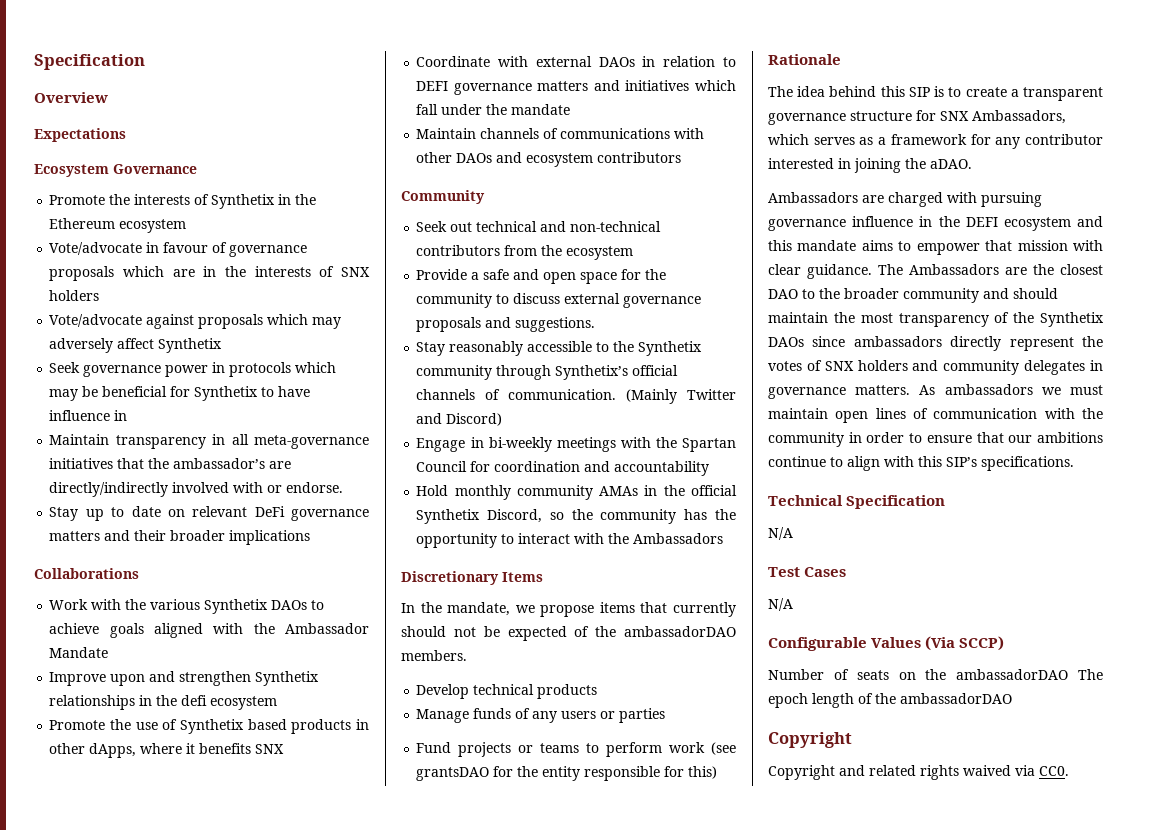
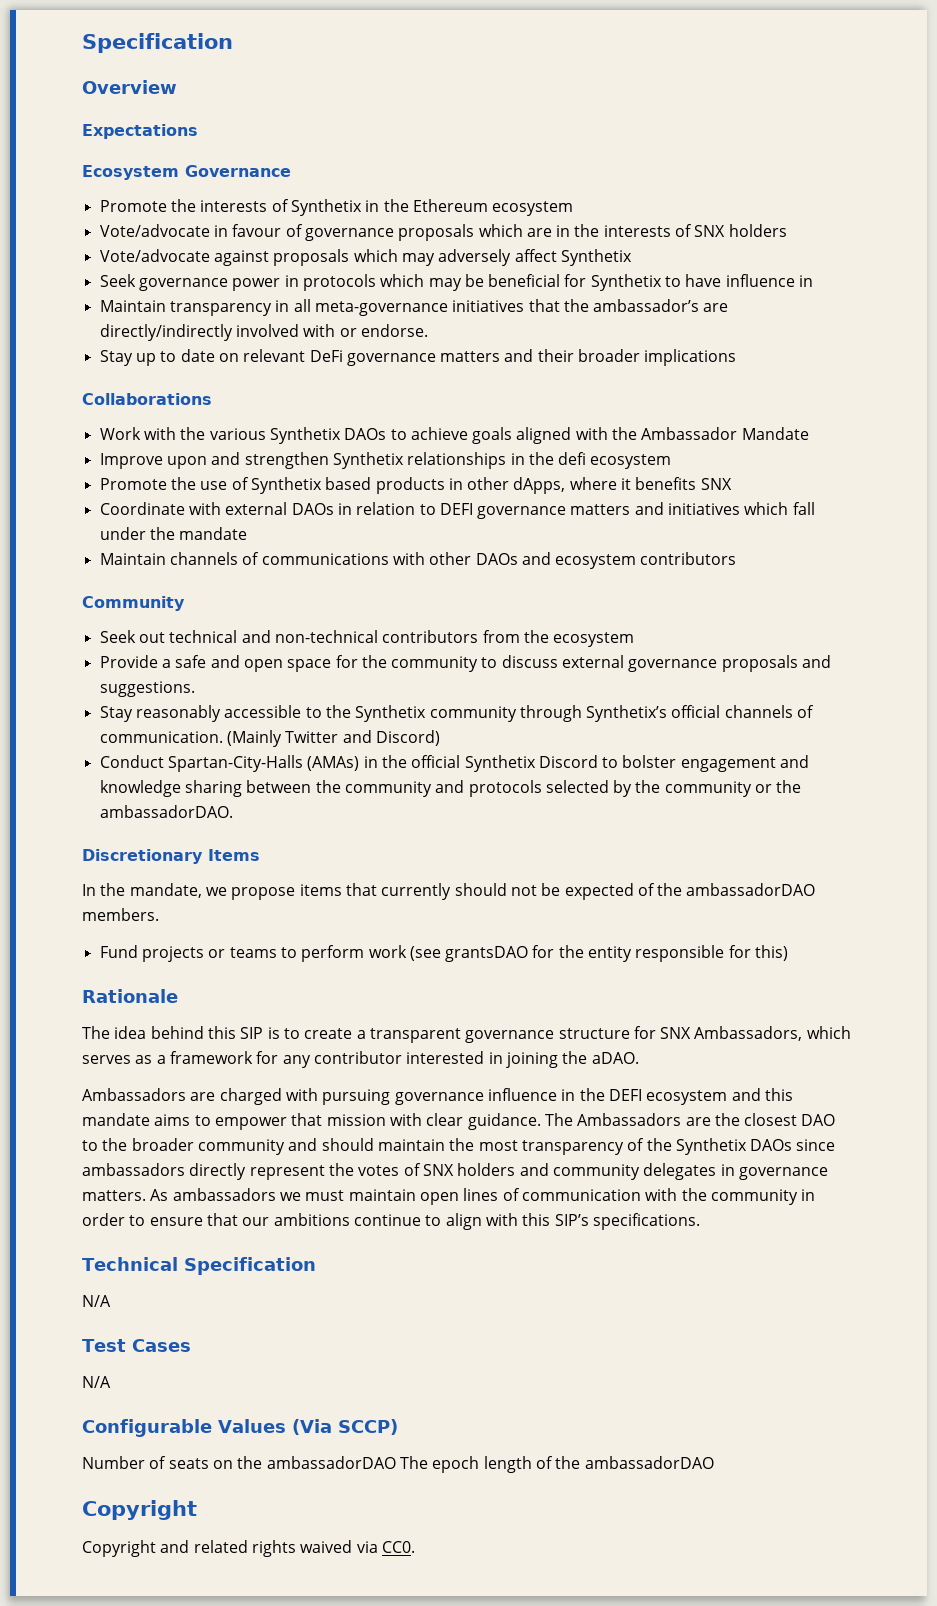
- Engage in bi-weekly meetings with the Spartan Council for coordination and accountability
- Hold monthly community AMAs in the official Synthetix Discord, so the community has the opportunity to interact with the Ambassadors
+ Conduct Spartan-City-Halls (AMAs) in the official Synthetix Discord to bolster engagement and knowledge sharing between the community and protocols selected by the community or the ambassadorDAO.
- Develop technical products
- Manage funds of any users or parties

